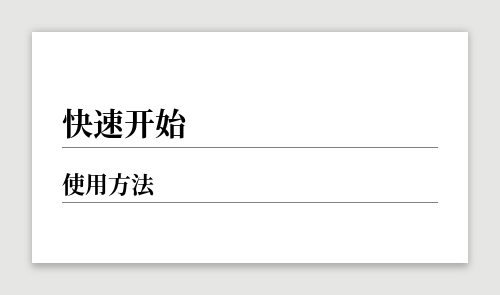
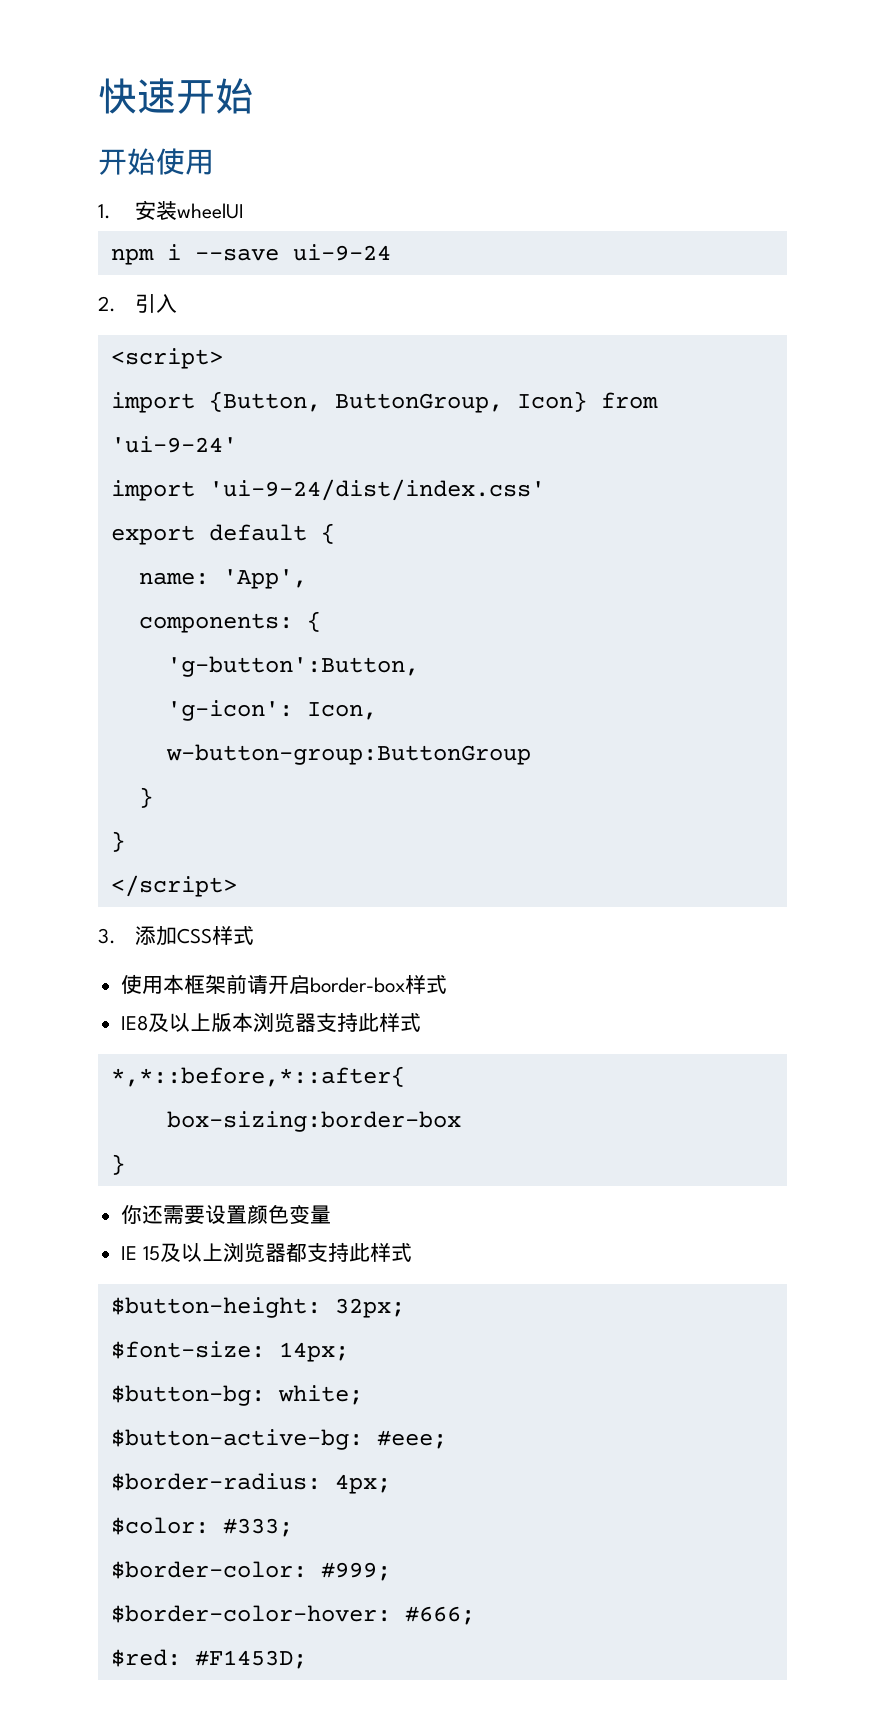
- 使用方法
+ 开始使用
+ 1.安装wheelUI
+ npm i --save ui-9-24
+ 2.引入
+ <script>
+ import {Button, ButtonGroup, Icon} from 'ui-9-24'
+ import 'ui-9-24/dist/index.css'
+ export default {
+ name: 'App',
+ components: {
+ 'g-button':Button,
+ 'g-icon': Icon,
+ w-button-group:ButtonGroup
+ }
+ }
+ </script>
+ 3.添加CSS样式
+ 使用本框架前请开启border-box样式
+ IE8及以上版本浏览器支持此样式
+ *,*::before,*::after{
+ box-sizing:border-box
+ }
+ 你还需要设置颜色变量
+ IE 15及以上浏览器都支持此样式
+ $button-height: 32px;
+ $font-size: 14px;
+ $button-bg: white;
+ $button-active-bg: #eee;
+ $border-radius: 4px;
+ $color: #333;
+ $border-color: #999;
+ $border-color-hover: #666;
+ $red: #F1453D;

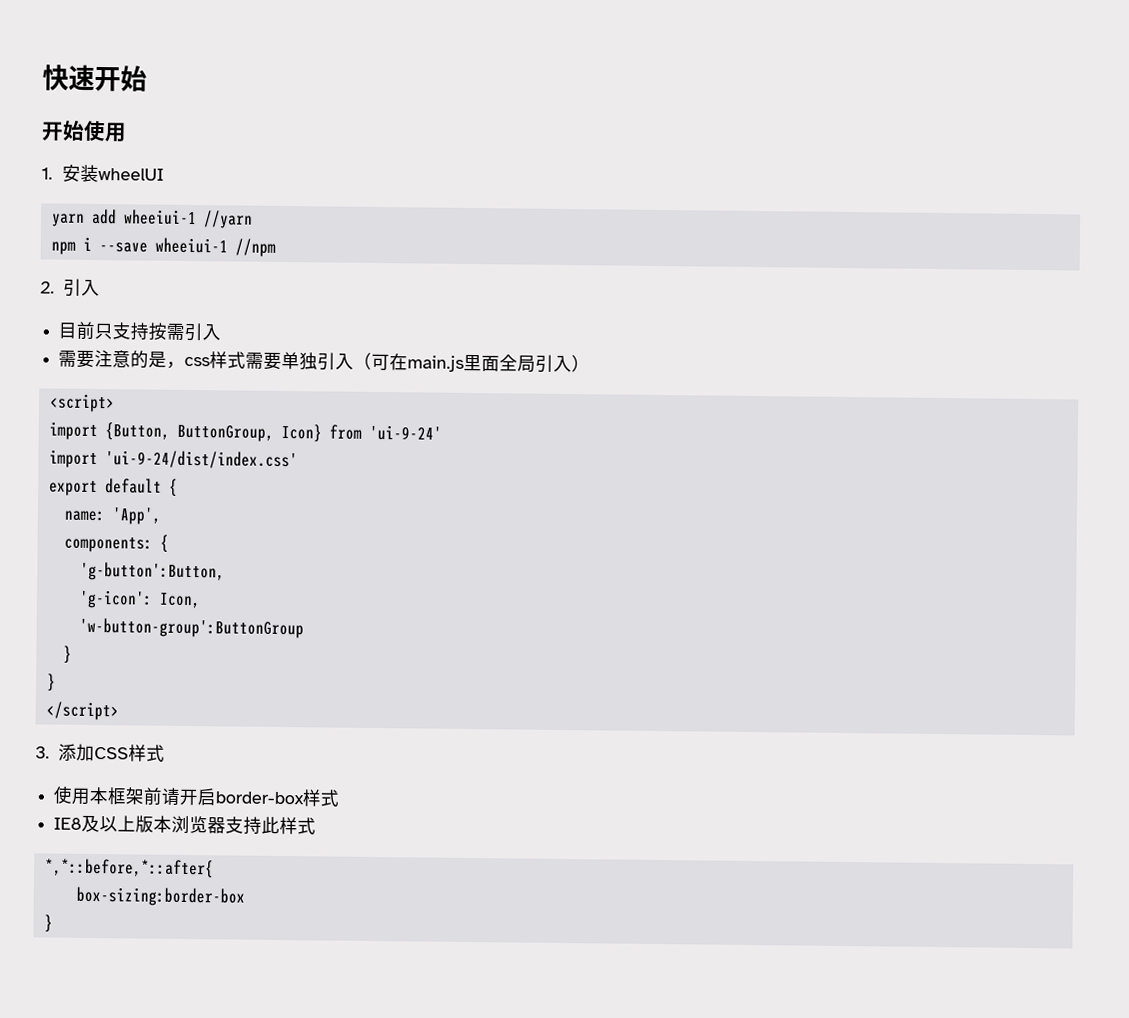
+ yarn add wheeiui-1 //yarn
- npm i --save ui-9-24
+ npm i --save wheeiui-1 //npm
+ 目前只支持按需引入
+ 需要注意的是，css样式需要单独引入（可在main.js里面全局引入）
- w-button-group:ButtonGroup
+ 'w-button-group':ButtonGroup
- 你还需要设置颜色变量
- IE 15及以上浏览器都支持此样式
- $button-height: 32px;
- $font-size: 14px;
- $button-bg: white;
- $button-active-bg: #eee;
- $border-radius: 4px;
- $color: #333;
- $border-color: #999;
- $border-color-hover: #666;
- $red: #F1453D;

